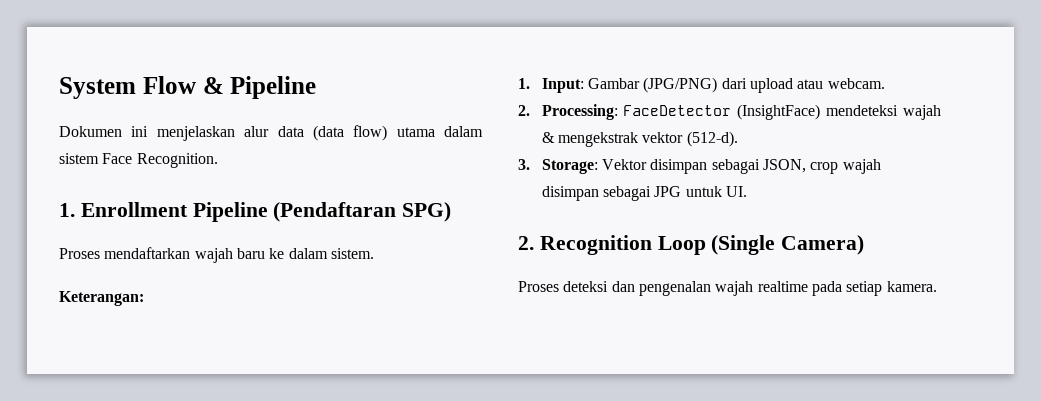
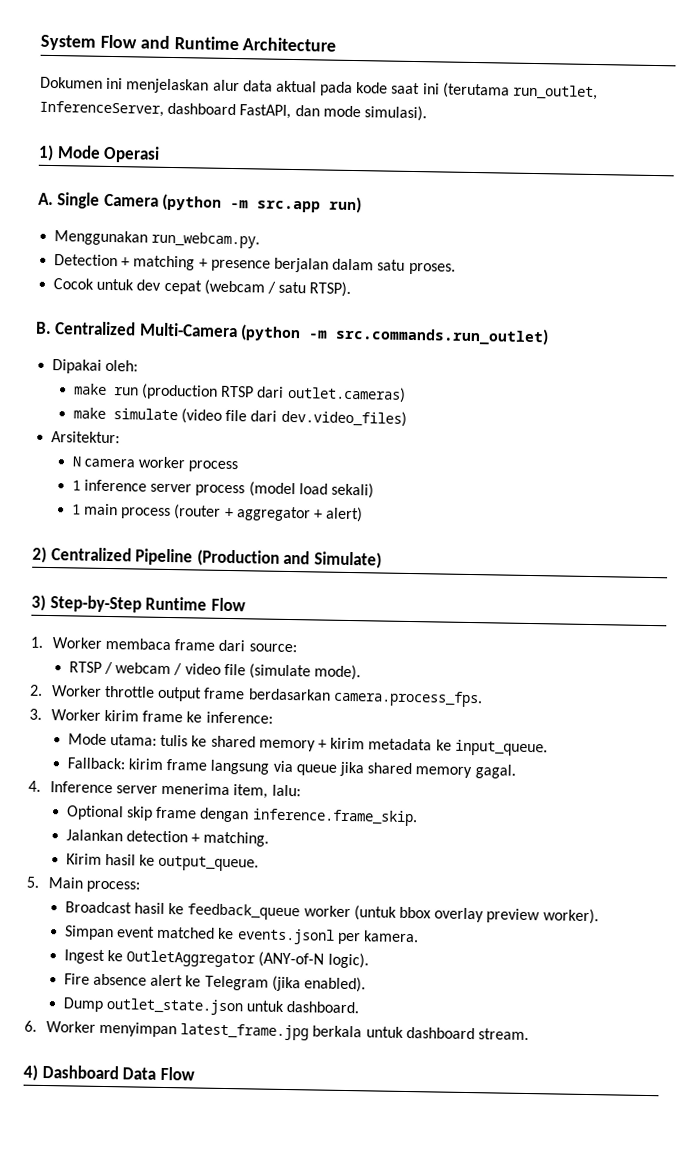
- System Flow & Pipeline
+ System Flow and Runtime Architecture
- Dokumen ini menjelaskan alur data (data flow) utama dalam sistem Face Recognition.
- 1. Enrollment Pipeline (Pendaftaran SPG)
- Proses mendaftarkan wajah baru ke dalam sistem.
- Keterangan:
- 1. Input: Gambar (JPG/PNG) dari upload atau webcam.
- 2. Processing: FaceDetector (InsightFace) mendeteksi wajah & mengekstrak vektor (512-d).
- 3. Storage: Vektor disimpan sebagai JSON, crop wajah disimpan sebagai JPG untuk UI.
- 2. Recognition Loop (Single Camera)
- Proses deteksi dan pengenalan wajah realtime pada setiap kamera.
+ Dokumen ini menjelaskan alur data aktual pada kode saat ini (terutama run_outlet, InferenceServer, dashboard FastAPI, dan mode simulasi).
+ 1) Mode Operasi
+ A. Single Camera (python -m src.app run)
+ Menggunakan run_webcam.py.
+ Detection + matching + presence berjalan dalam satu proses.
+ Cocok untuk dev cepat (webcam / satu RTSP).
+ B. Centralized Multi-Camera (python -m src.commands.run_outlet)
+ Dipakai oleh:
+ make run (production RTSP dari outlet.cameras)
+ make simulate (video file dari dev.video_files)
+ Arsitektur:
+ N camera worker process
+ 1 inference server process (model load sekali)
+ 1 main process (router + aggregator + alert)
+ 2) Centralized Pipeline (Production and Simulate)
+ 3) Step-by-Step Runtime Flow
+ 1. Worker membaca frame dari source:
+ RTSP / webcam / video file (simulate mode).
+ 2. Worker throttle output frame berdasarkan camera.process_fps.
+ 3. Worker kirim frame ke inference:
+ Mode utama: tulis ke shared memory + kirim metadata ke input_queue.
+ Fallback: kirim frame langsung via queue jika shared memory gagal.
+ 4. Inference server menerima item, lalu:
+ Optional skip frame dengan inference.frame_skip.
+ Jalankan detection + matching.
+ Kirim hasil ke output_queue.
+ 5. Main process:
+ Broadcast hasil ke feedback_queue worker (untuk bbox overlay preview worker).
+ Simpan event matched ke events.jsonl per kamera.
+ Ingest ke OutletAggregator (ANY-of-N logic).
+ Fire absence alert ke Telegram (jika enabled).
+ Dump outlet_state.json untuk dashboard.
+ 6. Worker menyimpan latest_frame.jpg berkala untuk dashboard stream.
+ 4) Dashboard Data Flow

